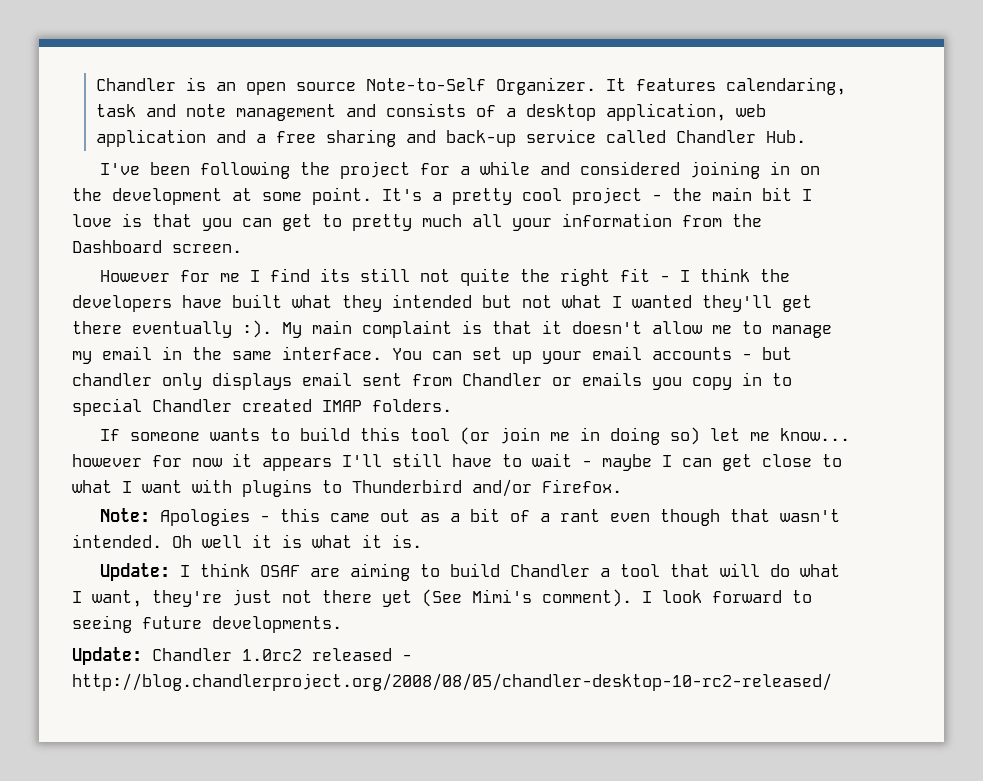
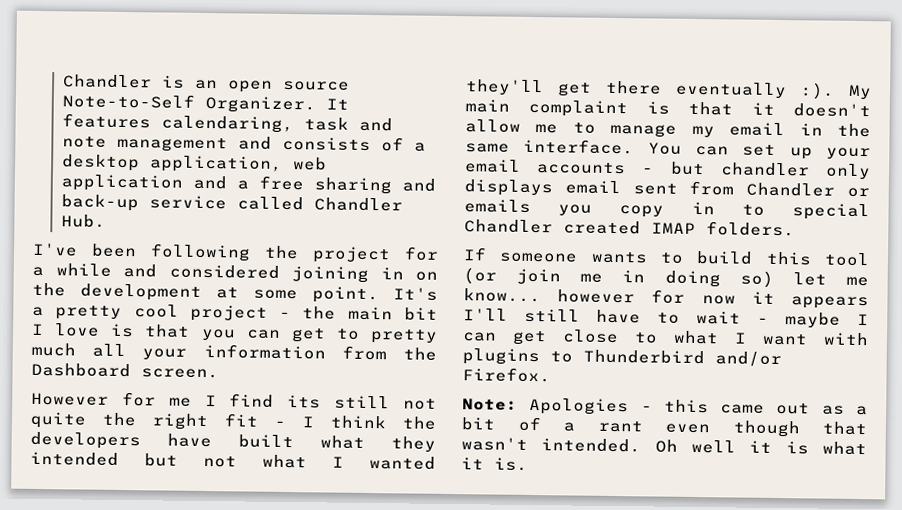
- Update: I think OSAF are aiming to build Chandler a tool that will do what I want, they're just not there yet (See Mimi's comment). I look forward to seeing future developments.
- Update: Chandler 1.0rc2 released - http://blog.chandlerproject.org/2008/08/05/chandler-desktop-10-rc2-released/

